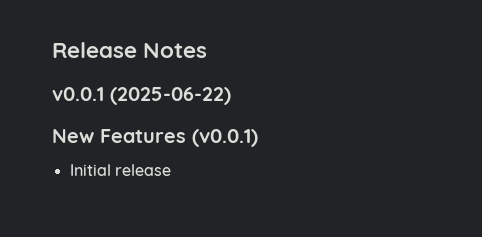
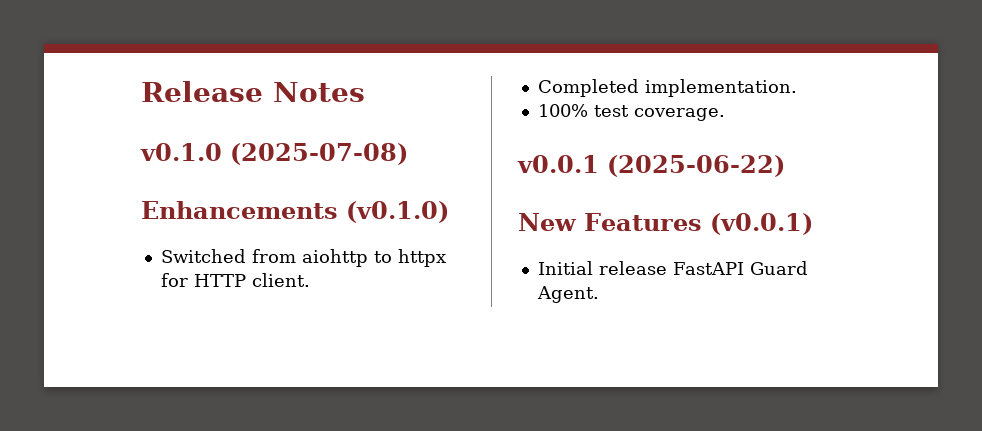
+ v0.1.0 (2025-07-08)
+ Enhancements (v0.1.0)
+ Switched from aiohttp to httpx for HTTP client.
+ Completed implementation.
+ 100% test coverage.
- Initial release
+ Initial release FastAPI Guard Agent.

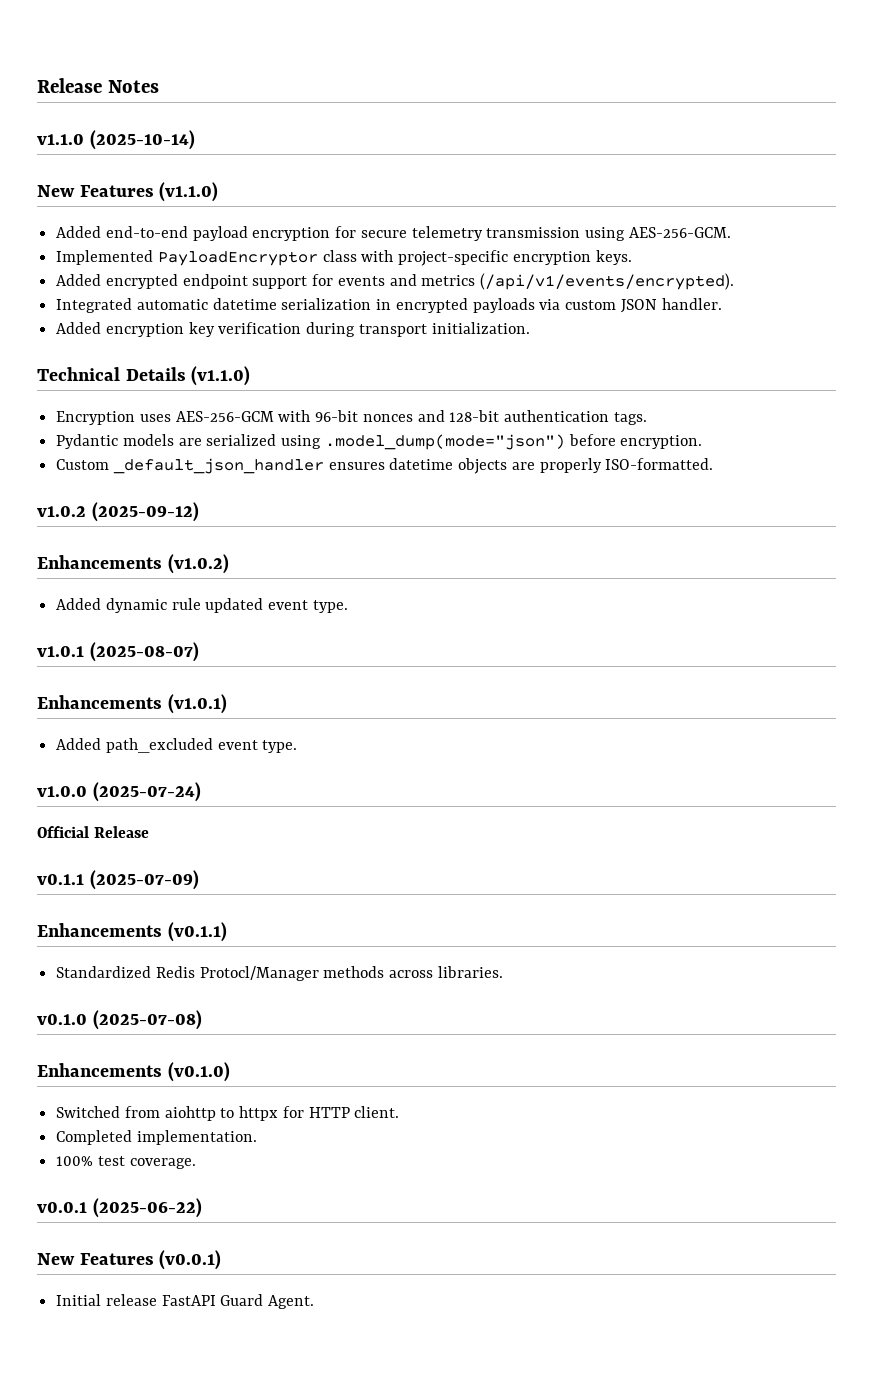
+ v1.1.0 (2025-10-14)
+ New Features (v1.1.0)
+ Added end-to-end payload encryption for secure telemetry transmission using AES-256-GCM.
+ Implemented PayloadEncryptor class with project-specific encryption keys.
+ Added encrypted endpoint support for events and metrics (/api/v1/events/encrypted).
+ Integrated automatic datetime serialization in encrypted payloads via custom JSON handler.
+ Added encryption key verification during transport initialization.
+ Technical Details (v1.1.0)
+ Encryption uses AES-256-GCM with 96-bit nonces and 128-bit authentication tags.
+ Pydantic models are serialized using .model_dump(mode="json") before encryption.
+ Custom _default_json_handler ensures datetime objects are properly ISO-formatted.
+ v1.0.2 (2025-09-12)
+ Enhancements (v1.0.2)
+ Added dynamic rule updated event type.
+ v1.0.1 (2025-08-07)
+ Enhancements (v1.0.1)
+ Added path_excluded event type.
+ v1.0.0 (2025-07-24)
+ Official Release
+ v0.1.1 (2025-07-09)
+ Enhancements (v0.1.1)
+ Standardized Redis Protocl/Manager methods across libraries.

